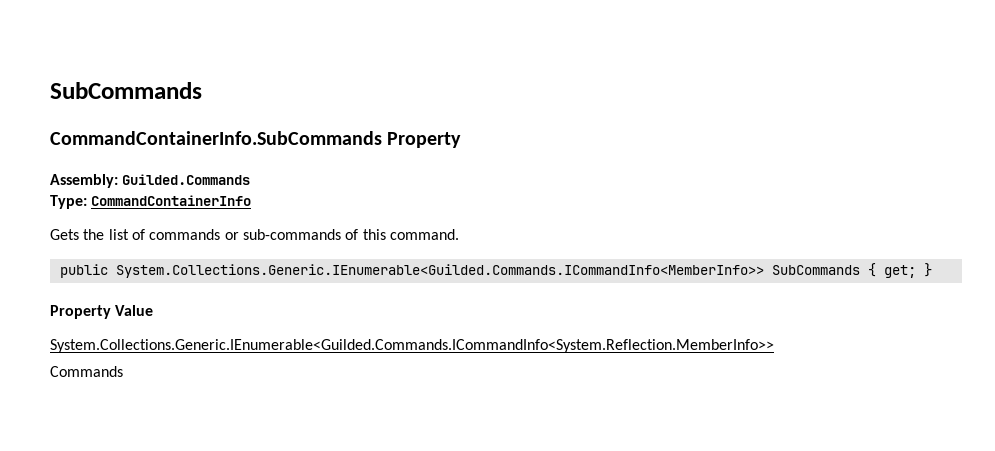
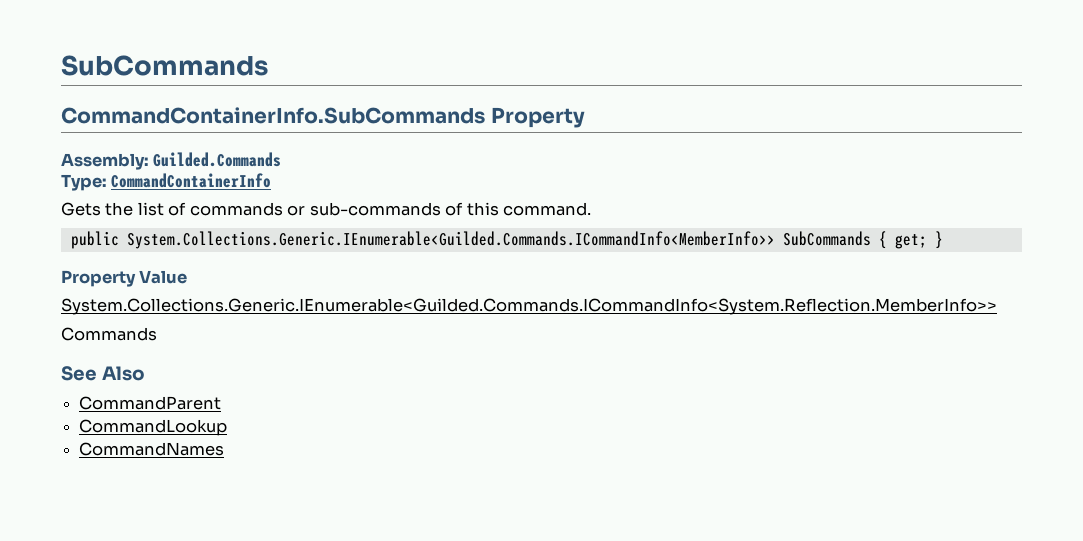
+ See Also
+ CommandParent
+ CommandLookup
+ CommandNames

